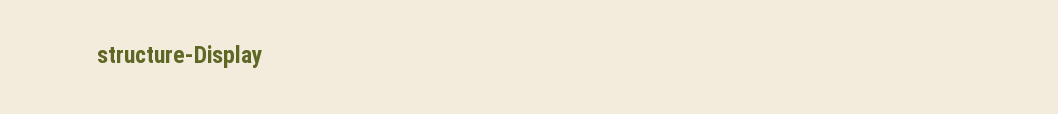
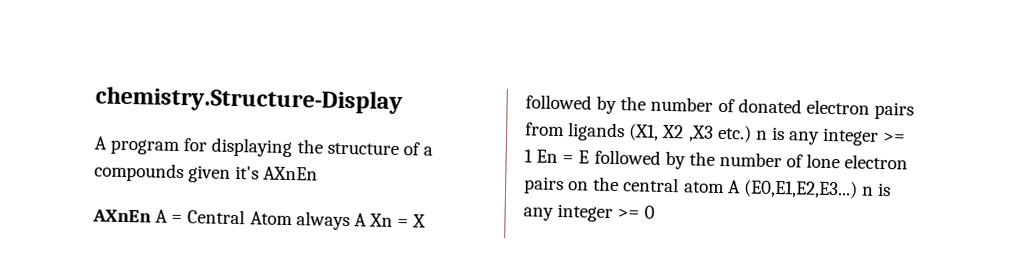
- structure-Display
+ chemistry.Structure-Display
+ A program for displaying the structure of a compounds given it's AXnEn
+ AXnEn A = Central Atom always A Xn = X followed by the number of donated electron pairs from ligands (X1, X2 ,X3 etc.) n is any integer >= 1 En = E followed by the number of lone electron pairs on the central atom A (E0,E1,E2,E3...) n is any integer >= 0

